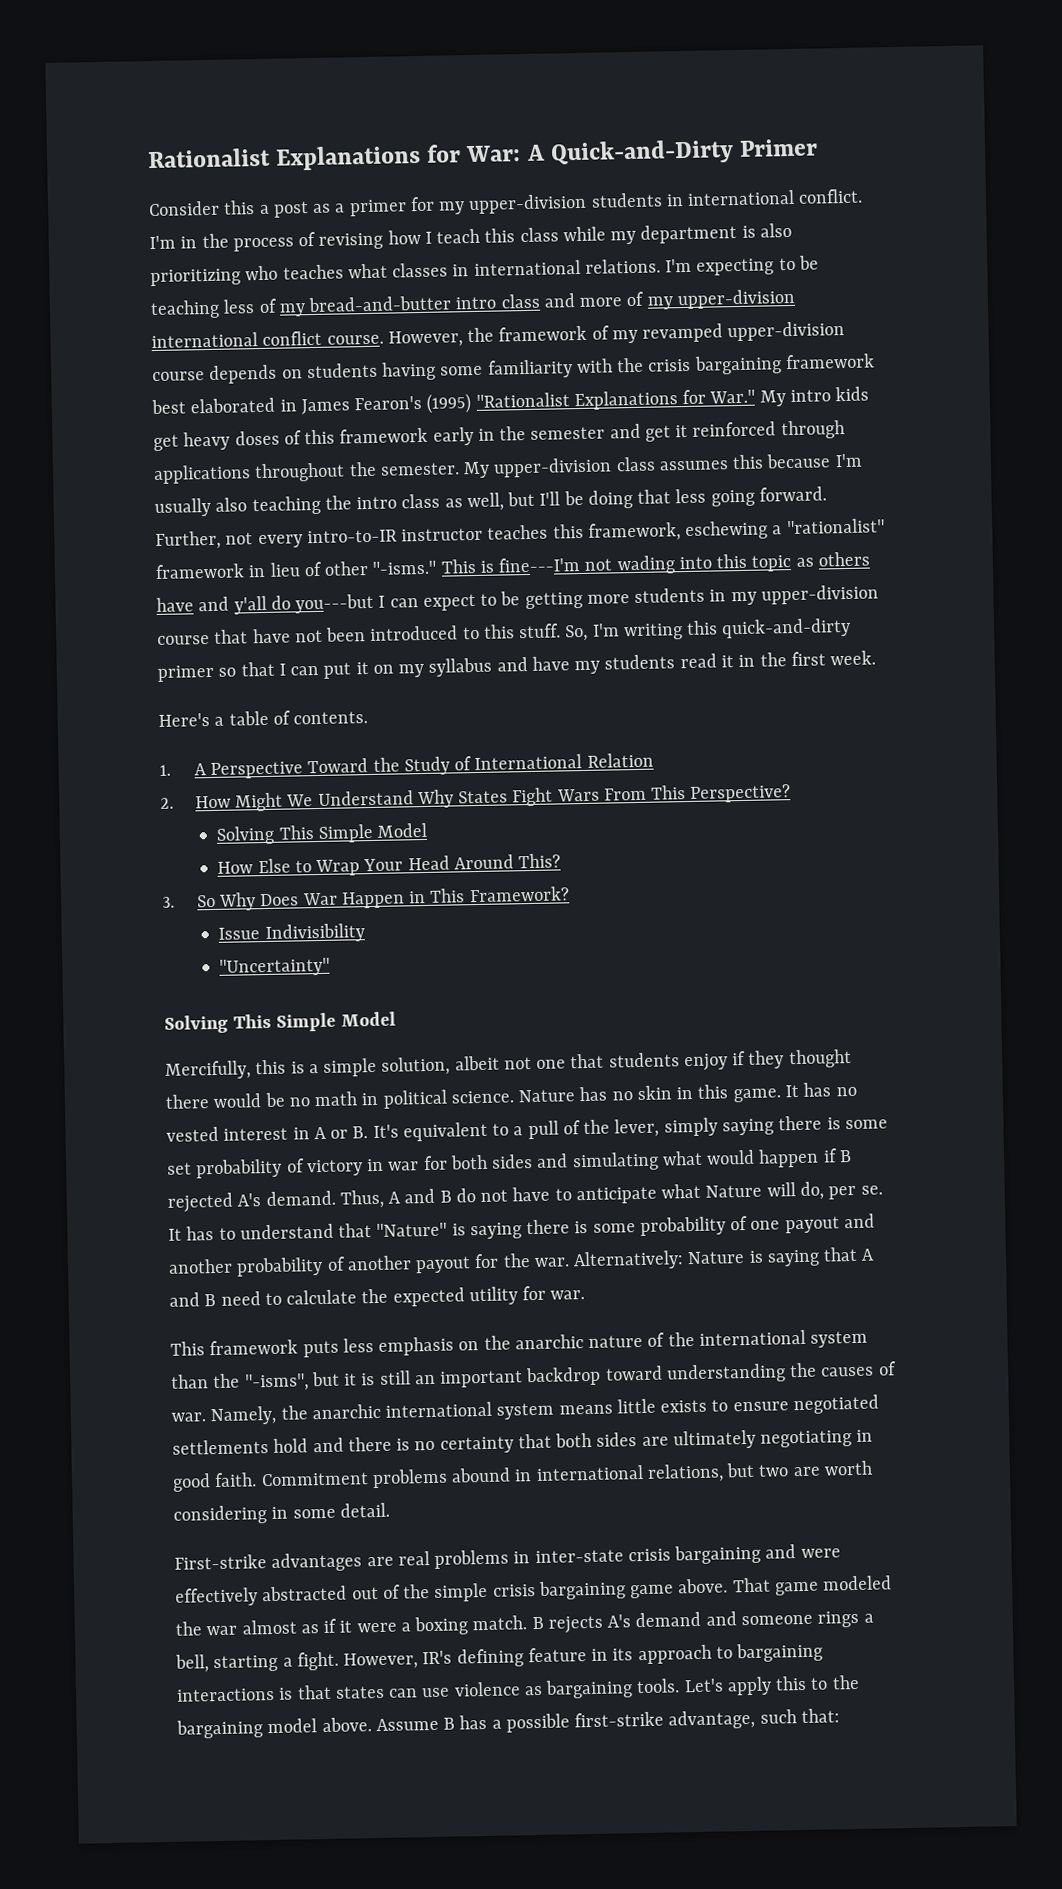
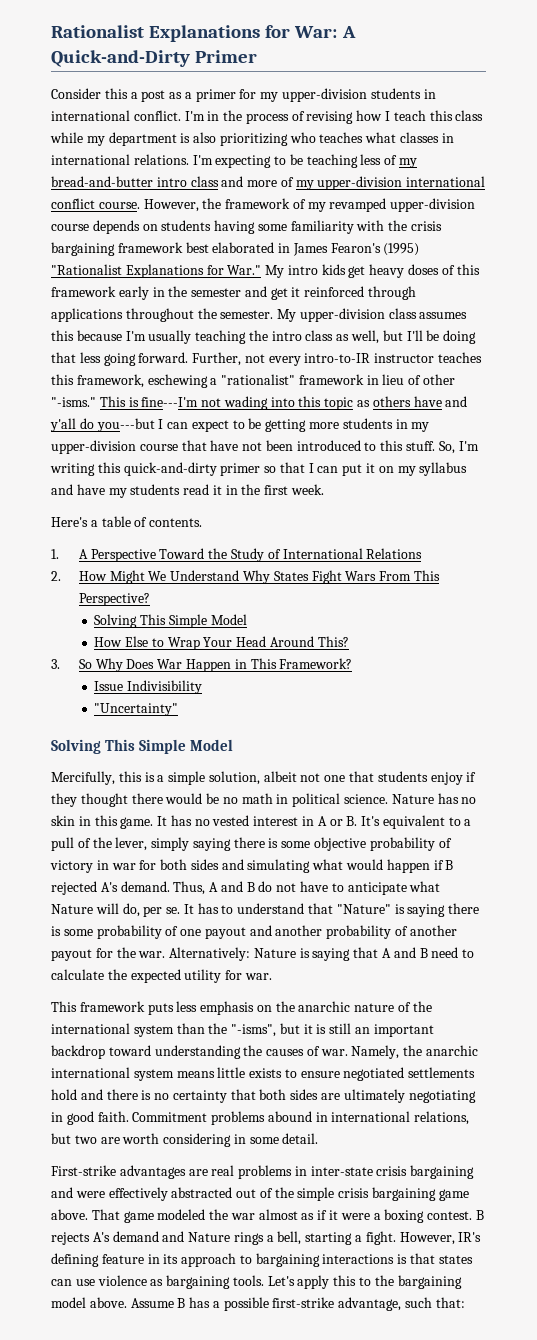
- My upper-division class assumes this because I'm usually also teaching the intro class as well, but I'll be doing that less going forward.
+ My upper-division class assumes this because I'm usually teaching the intro class as well, but I'll be doing that less going forward.
- 1. A Perspective Toward the Study of International Relation
+ 1. A Perspective Toward the Study of International Relations
- It has no vested interest in A or B. It's equivalent to a pull of the lever, simply saying there is some set probability of victory in war for both sides and simulating what would happen if B rejected A's demand.
+ It has no vested interest in A or B. It's equivalent to a pull of the lever, simply saying there is some objective probability of victory in war for both sides and simulating what would happen if B rejected A's demand.
- That game modeled the war almost as if it were a boxing match.
+ That game modeled the war almost as if it were a boxing contest.
- B rejects A's demand and someone rings a bell, starting a fight.
+ B rejects A's demand and Nature rings a bell, starting a fight.

